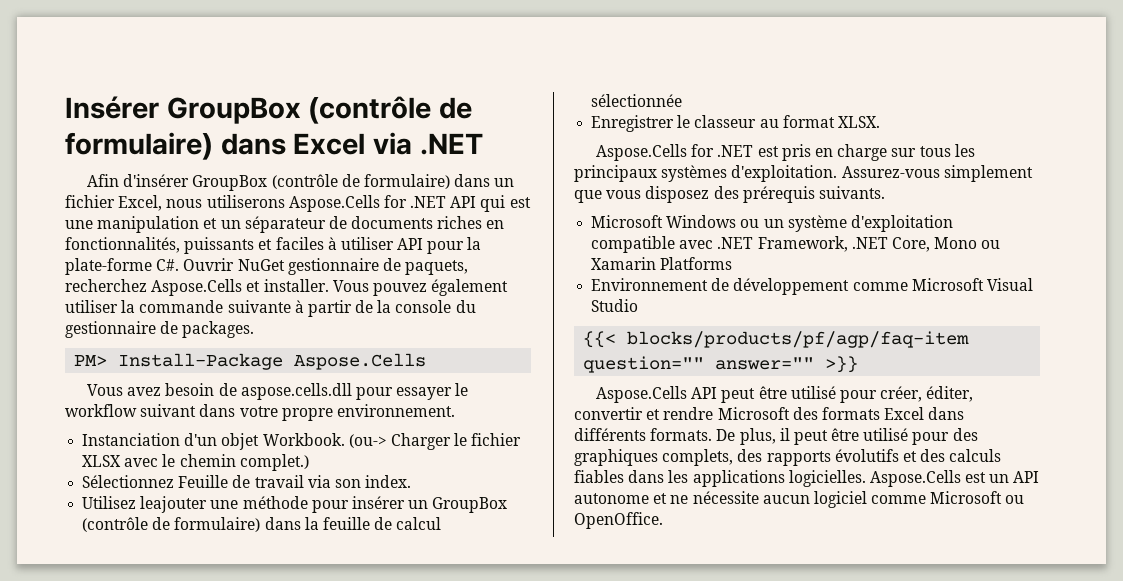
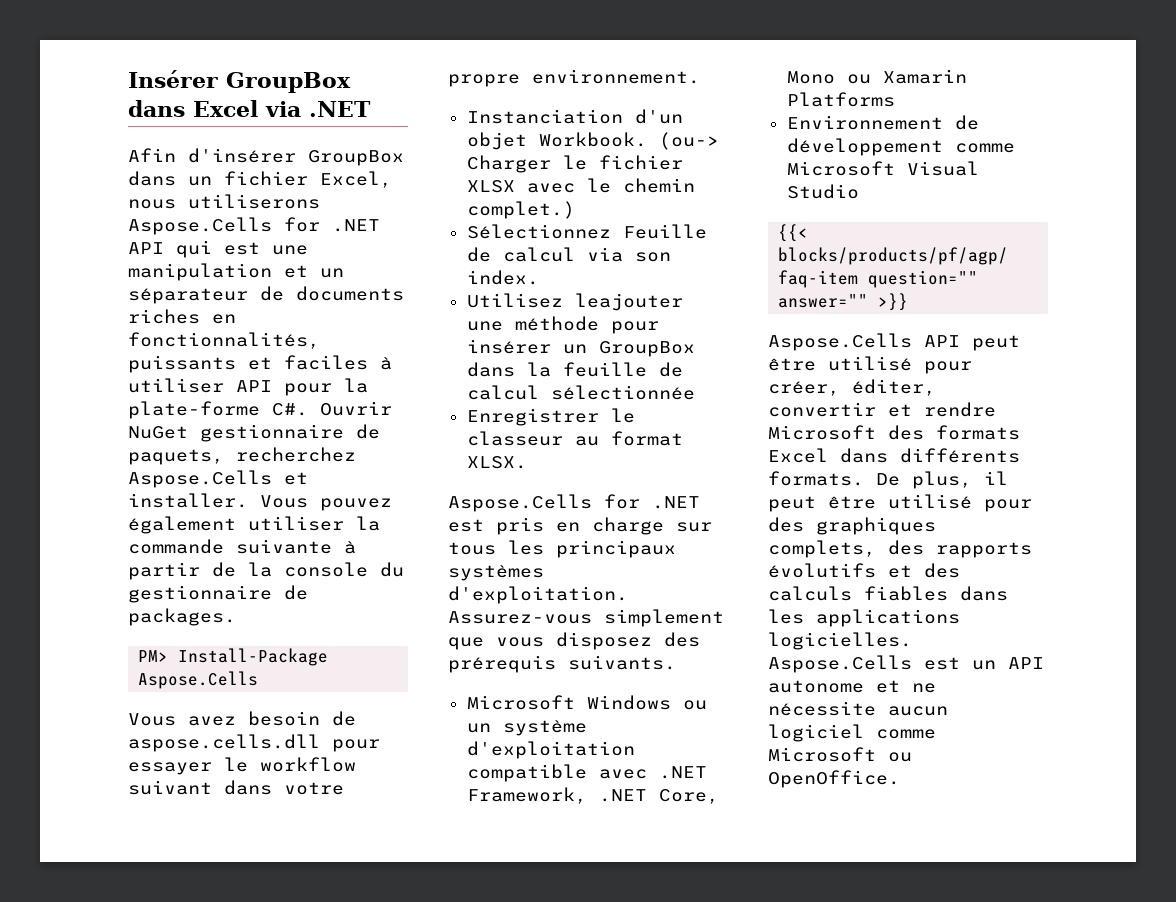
- Insérer GroupBox (contrôle de formulaire) dans Excel via .NET
+ Insérer GroupBox dans Excel via .NET
- Afin d'insérer GroupBox (contrôle de formulaire) dans un fichier Excel, nous utiliserons Aspose.Cells for .NET API qui est une manipulation et un séparateur de documents riches en fonctionnalités, puissants et faciles à utiliser API pour la plate-forme C#. Ouvrir NuGet gestionnaire de paquets, recherchez Aspose.Cells et installer.
+ Afin d'insérer GroupBox dans un fichier Excel, nous utiliserons Aspose.Cells for .NET API qui est une manipulation et un séparateur de documents riches en fonctionnalités, puissants et faciles à utiliser API pour la plate-forme C#. Ouvrir NuGet gestionnaire de paquets, recherchez Aspose.Cells et installer.
- Sélectionnez Feuille de travail via son index.
+ Sélectionnez Feuille de calcul via son index.
- Utilisez leajouter une méthode pour insérer un GroupBox (contrôle de formulaire) dans la feuille de calcul sélectionnée
+ Utilisez leajouter une méthode pour insérer un GroupBox dans la feuille de calcul sélectionnée

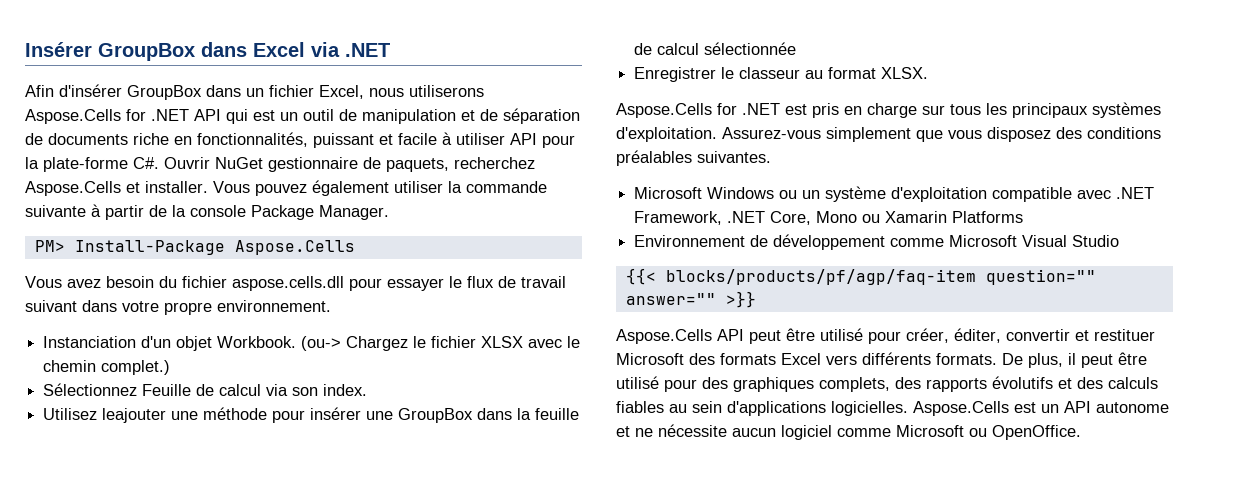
- Afin d'insérer GroupBox dans un fichier Excel, nous utiliserons Aspose.Cells for .NET API qui est une manipulation et un séparateur de documents riches en fonctionnalités, puissants et faciles à utiliser API pour la plate-forme C#. Ouvrir NuGet gestionnaire de paquets, recherchez Aspose.Cells et installer.
+ Afin d'insérer GroupBox dans un fichier Excel, nous utiliserons Aspose.Cells for .NET API qui est un outil de manipulation et de séparation de documents riche en fonctionnalités, puissant et facile à utiliser API pour la plate-forme C#. Ouvrir NuGet gestionnaire de paquets, recherchez Aspose.Cells et installer.
- Vous pouvez également utiliser la commande suivante à partir de la console du gestionnaire de packages.
+ Vous pouvez également utiliser la commande suivante à partir de la console Package Manager.
- Vous avez besoin de aspose.cells.dll pour essayer le workflow suivant dans votre propre environnement.
+ Vous avez besoin du fichier aspose.cells.dll pour essayer le flux de travail suivant dans votre propre environnement.
- (ou-> Charger le fichier XLSX avec le chemin complet.)
+ (ou-> Chargez le fichier XLSX avec le chemin complet.)
- Utilisez leajouter une méthode pour insérer un GroupBox dans la feuille de calcul sélectionnée
+ Utilisez leajouter une méthode pour insérer une GroupBox dans la feuille de calcul sélectionnée
- Assurez-vous simplement que vous disposez des prérequis suivants.
+ Assurez-vous simplement que vous disposez des conditions préalables suivantes.
- Aspose.Cells API peut être utilisé pour créer, éditer, convertir et rendre Microsoft des formats Excel dans différents formats.
+ Aspose.Cells API peut être utilisé pour créer, éditer, convertir et restituer Microsoft des formats Excel vers différents formats.
- De plus, il peut être utilisé pour des graphiques complets, des rapports évolutifs et des calculs fiables dans les applications logicielles.
+ De plus, il peut être utilisé pour des graphiques complets, des rapports évolutifs et des calculs fiables au sein d'applications logicielles.

